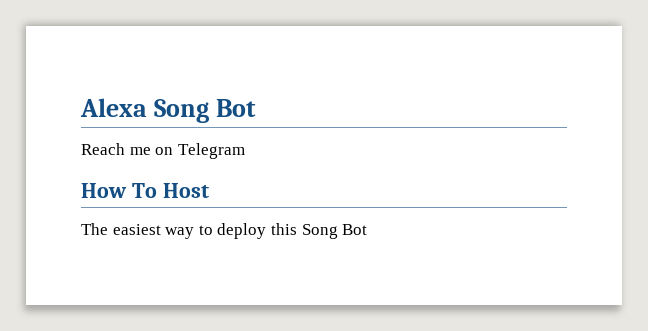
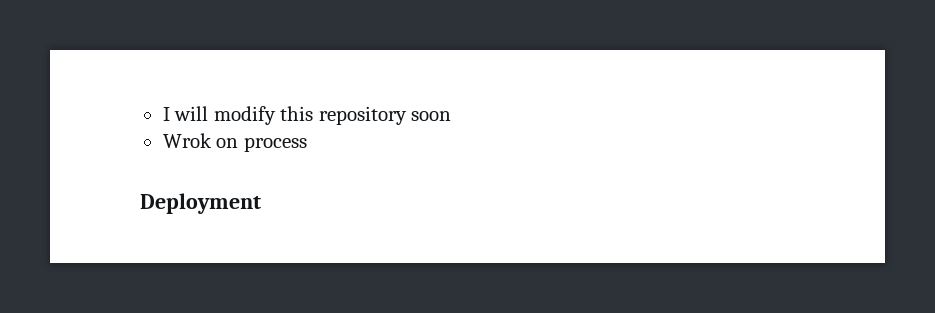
- Alexa Song Bot
- Reach me on Telegram
- How To Host
- The easiest way to deploy this Song Bot
+ I will modify this repository soon
+ Wrok on process
+ Deployment

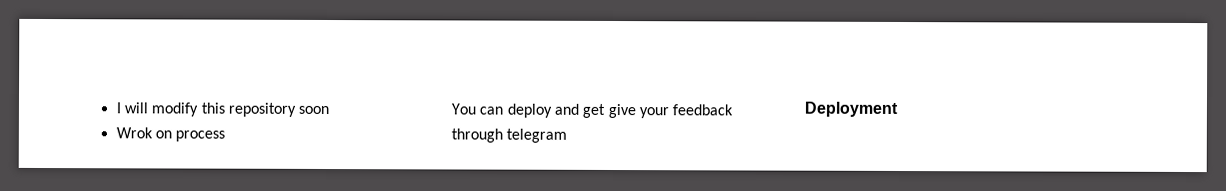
+ You can deploy and get give your feedback through telegram

